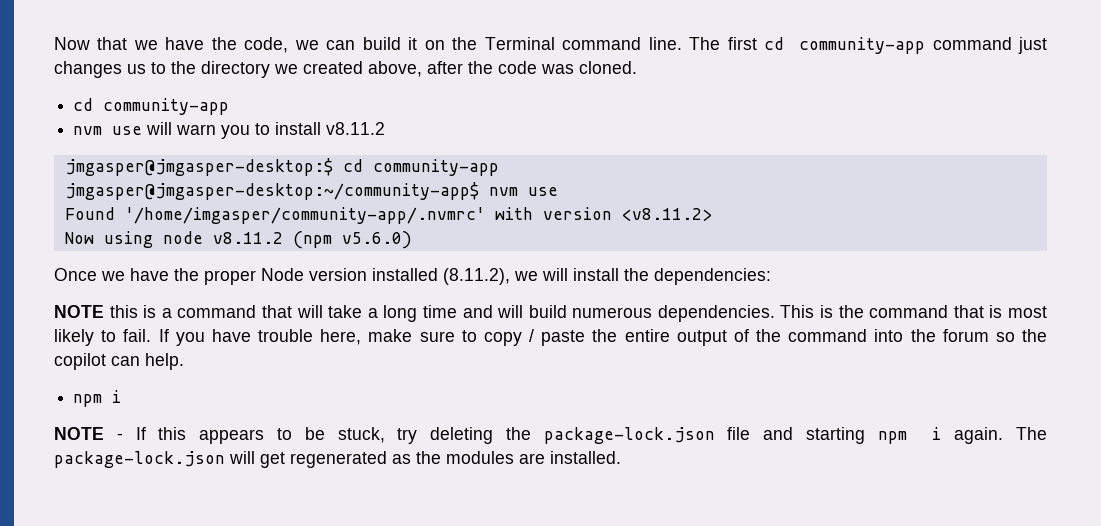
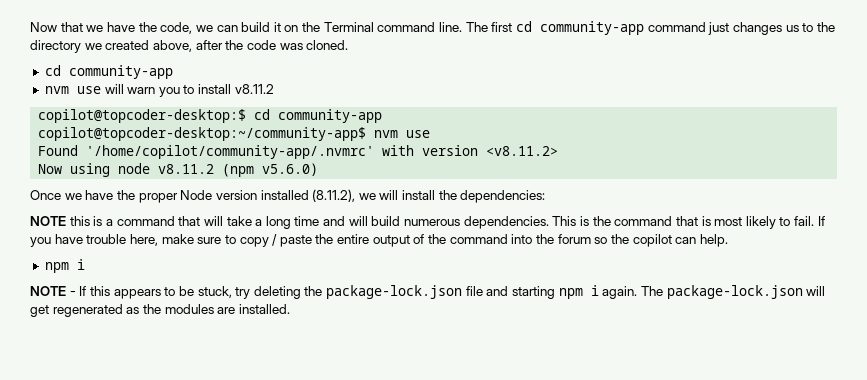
- jmgasper@jmgasper-desktop:$ cd community-app
- jmgasper@jmgasper-desktop:~/community-app$ nvm use
+ copilot@topcoder-desktop:$ cd community-app
+ copilot@topcoder-desktop:~/community-app$ nvm use
- Found '/home/imgasper/community-app/.nvmrc' with version <v8.11.2>
+ Found '/home/copilot/community-app/.nvmrc' with version <v8.11.2>

